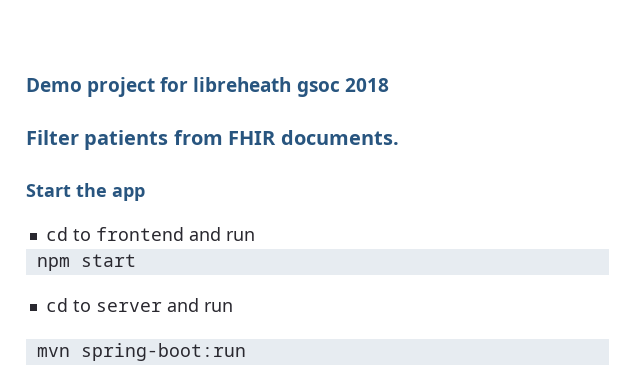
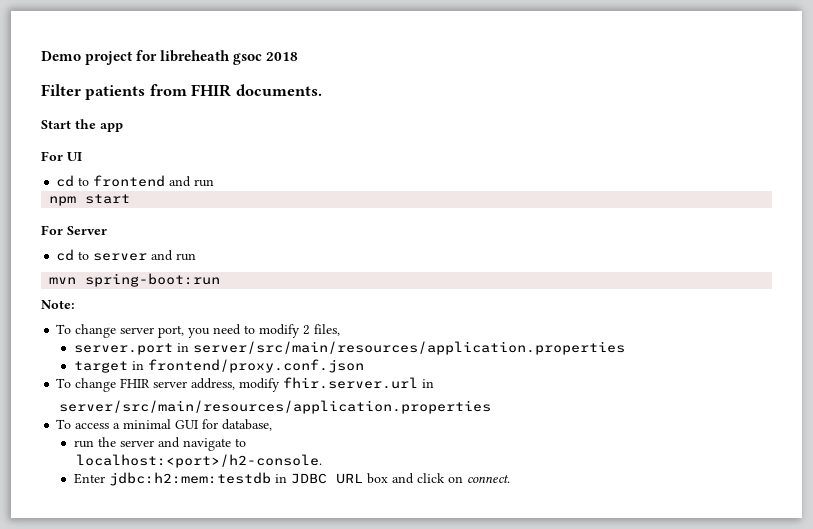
+ For UI
+ For Server
+ Note:
+ To change server port, you need to modify 2 files,
+ server.port in server/src/main/resources/application.properties
+ target in frontend/proxy.conf.json
+ To change FHIR server address, modify fhir.server.url in
+ server/src/main/resources/application.properties
+ To access a minimal GUI for database,
+ run the server and navigate to
+ localhost:<port>/h2-console.
+ Enter jdbc:h2:mem:testdb in JDBC URL box and click on connect.

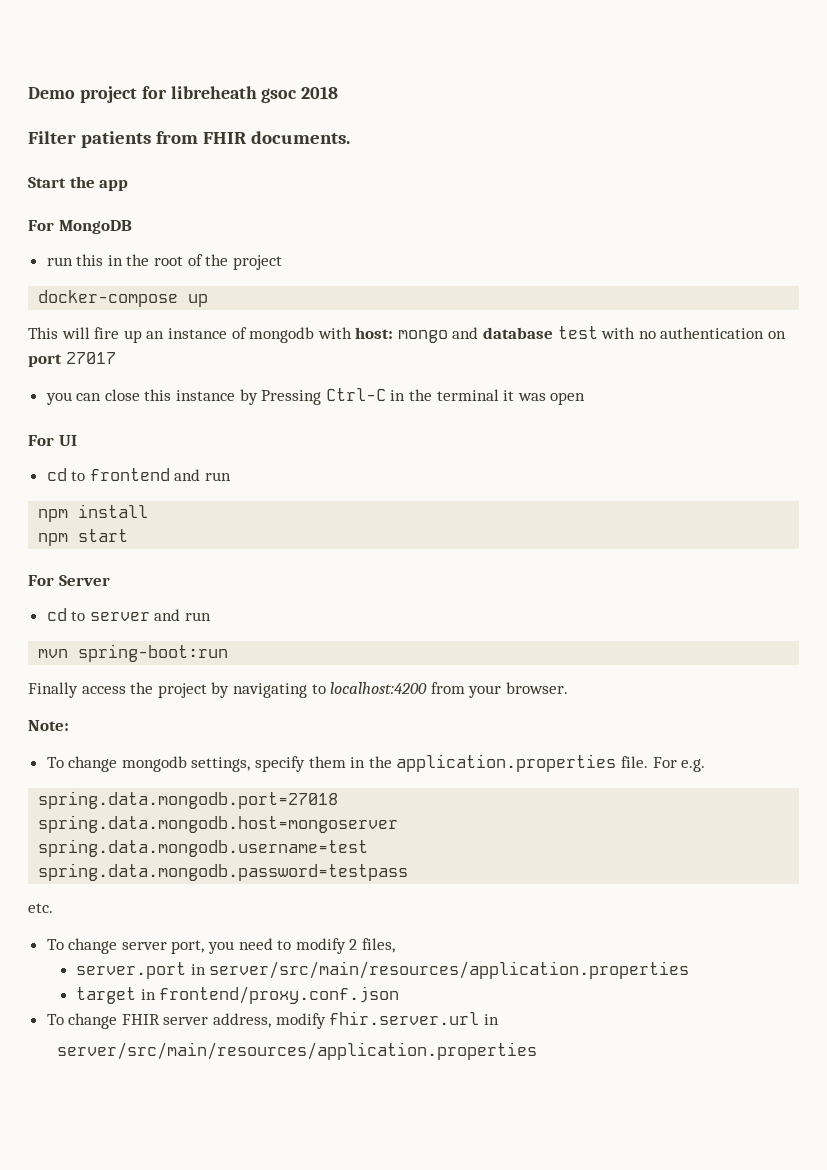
+ For MongoDB
+ run this in the root of the project
+ docker-compose up
+ This will fire up an instance of mongodb with host: mongo and database test with no authentication on port 27017
+ you can close this instance by Pressing Ctrl-C in the terminal it was open
+ npm install
+ Finally access the project by navigating to localhost:4200 from your browser.
  Note:
+ To change mongodb settings, specify them in the application.properties file. For e.g.
+ spring.data.mongodb.port=27018
+ spring.data.mongodb.host=mongoserver
+ spring.data.mongodb.username=test
+ spring.data.mongodb.password=testpass
+ etc.
- To access a minimal GUI for database,
- run the server and navigate to
- localhost:<port>/h2-console.
- Enter jdbc:h2:mem:testdb in JDBC URL box and click on connect.

